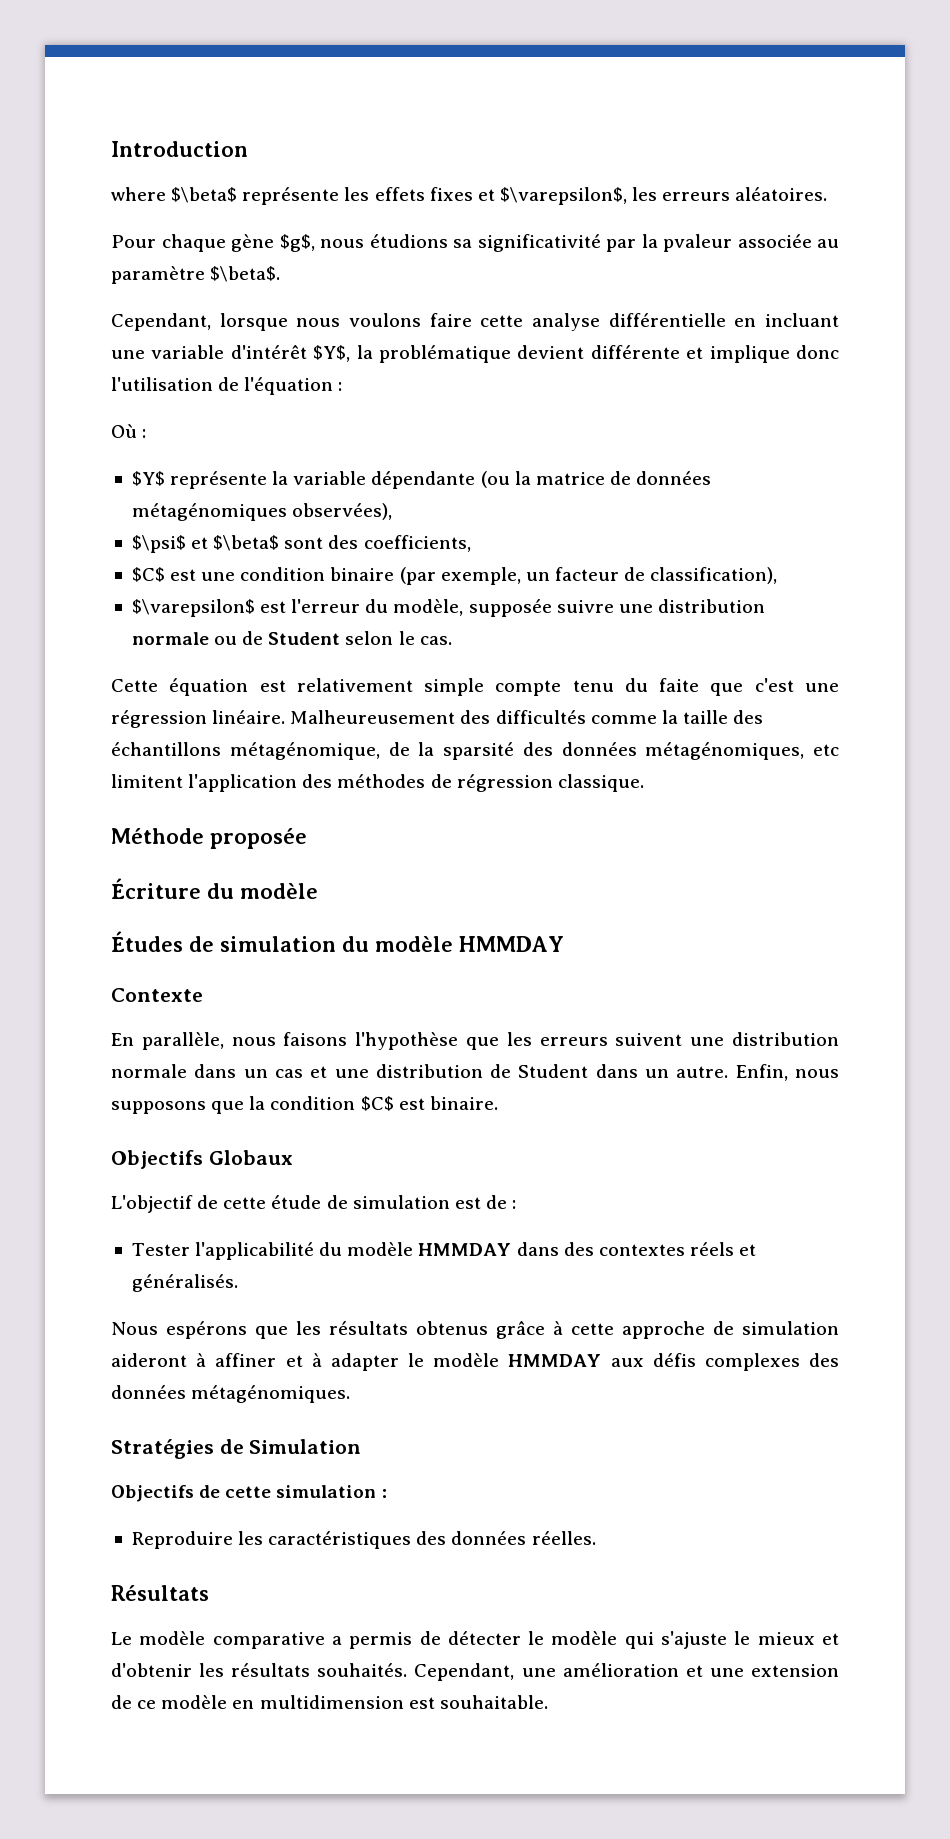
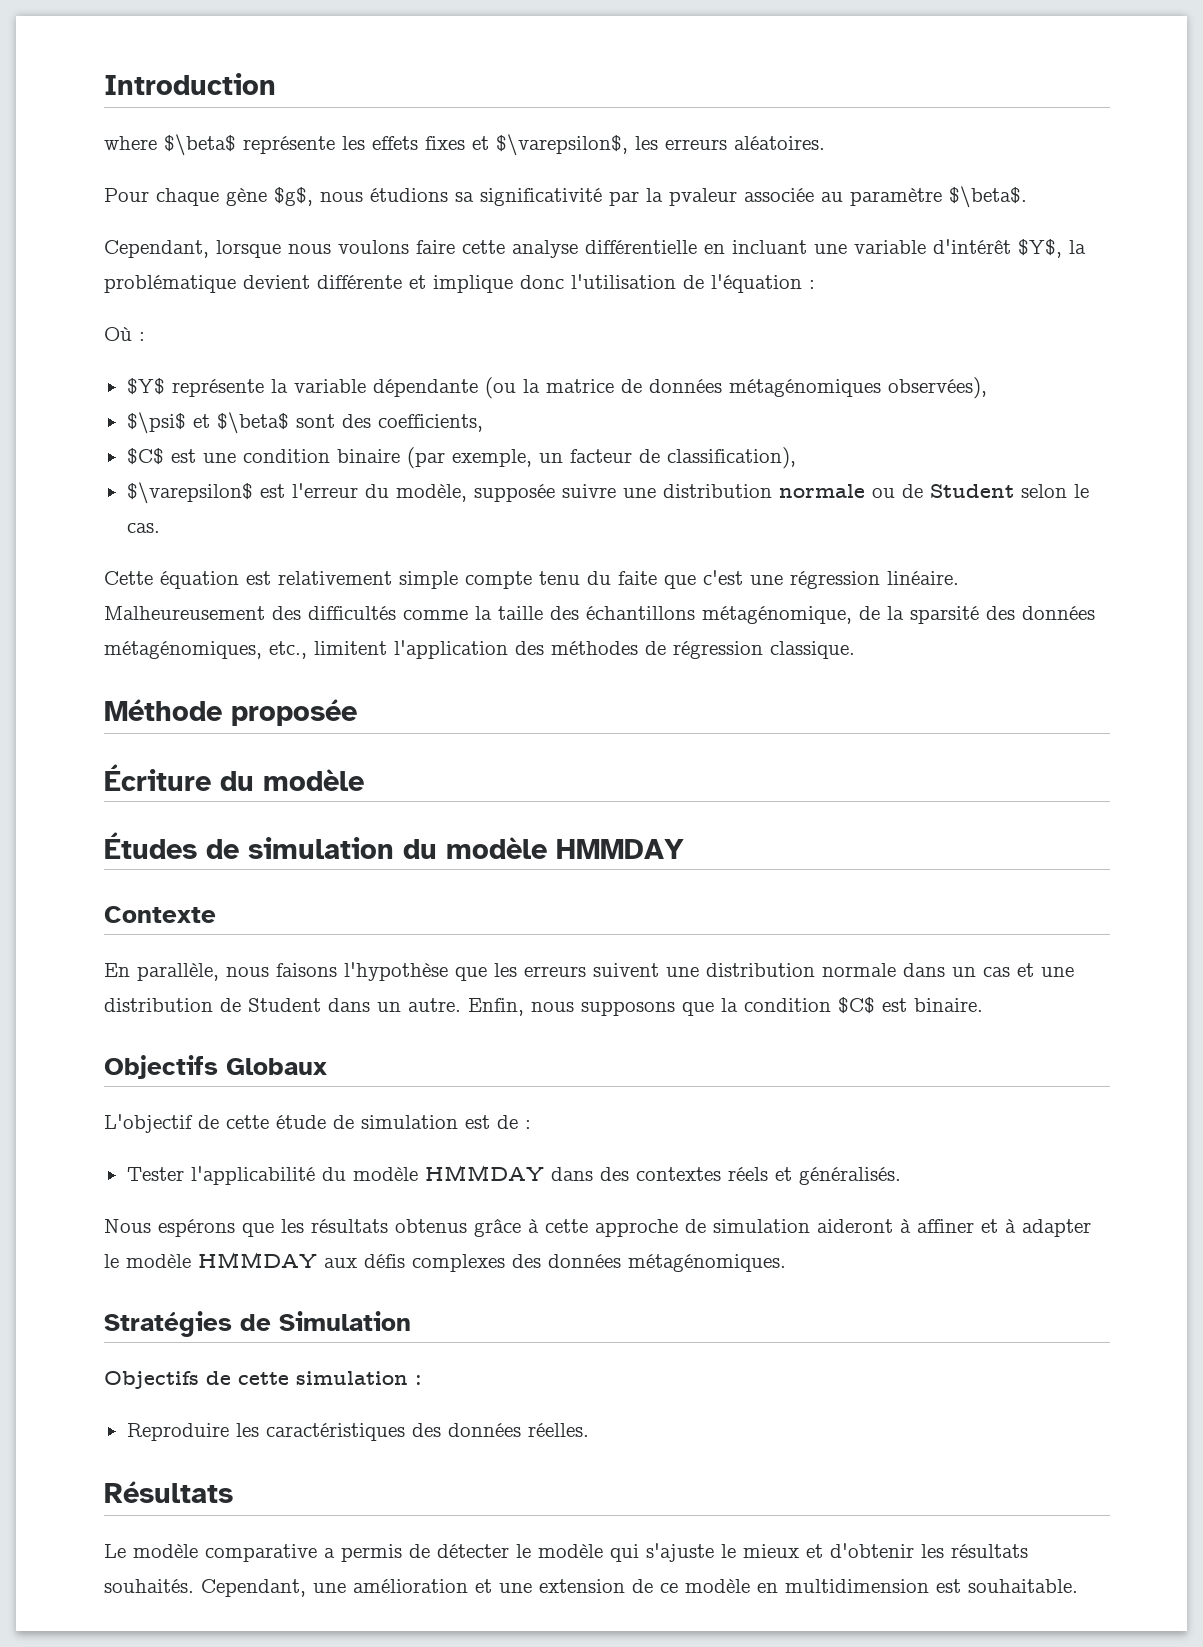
- Malheureusement des difficultés comme la taille des échantillons métagénomique, de la sparsité des données métagénomiques, etc limitent l'application des méthodes de régression classique.
+ Malheureusement des difficultés comme la taille des échantillons métagénomique, de la sparsité des données métagénomiques, etc., limitent l'application des méthodes de régression classique.

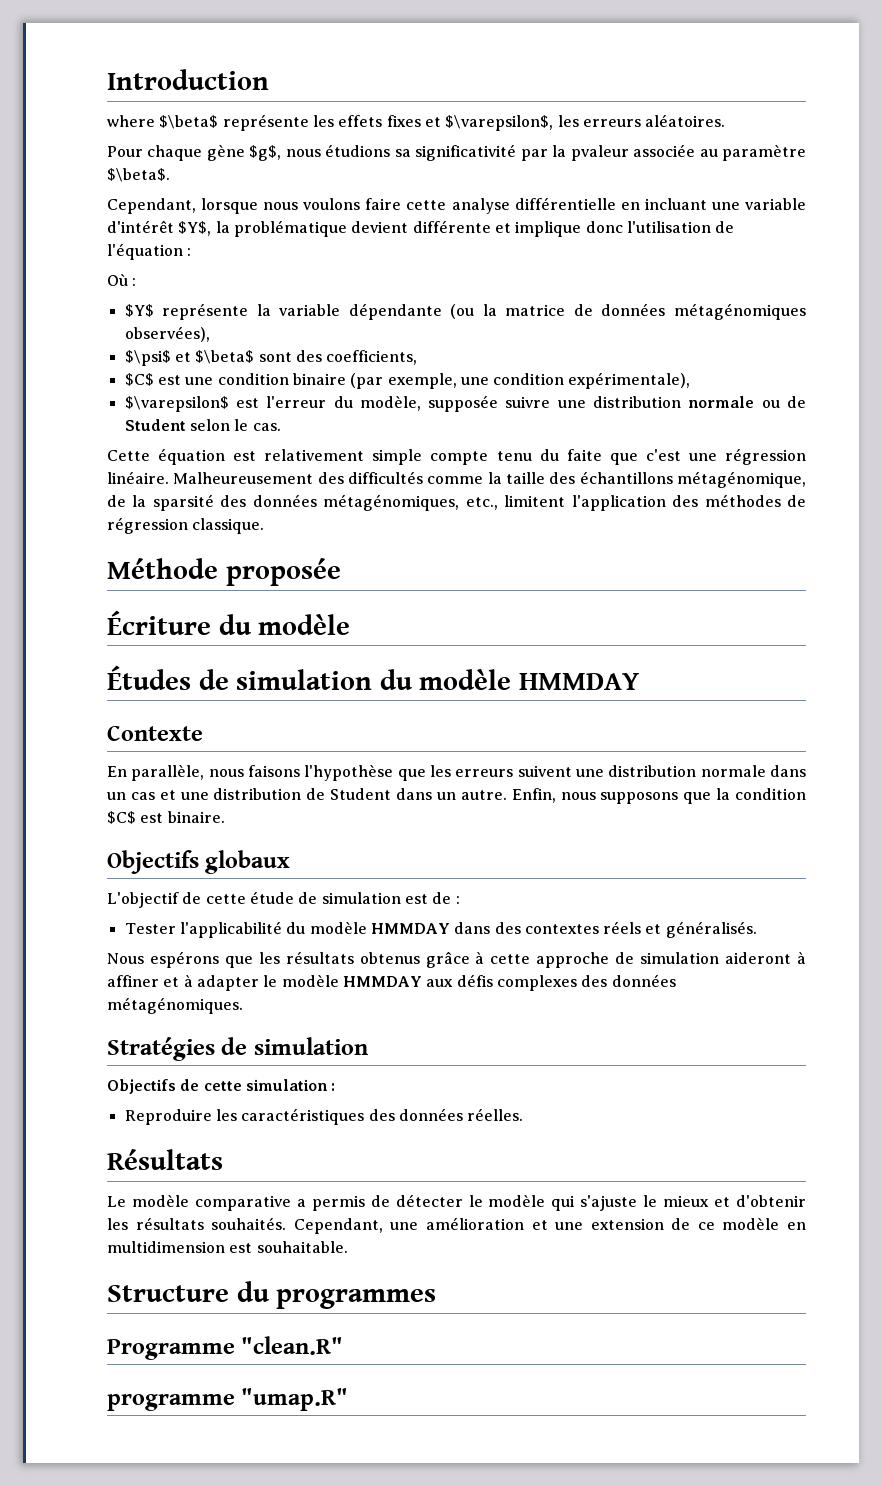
- $C$ est une condition binaire (par exemple, un facteur de classification),
+ $C$ est une condition binaire (par exemple, une condition expérimentale),
- Objectifs Globaux
+ Objectifs globaux
- Stratégies de Simulation
+ Stratégies de simulation
+ Structure du programmes
+ Programme "clean.R"
+ programme "umap.R"

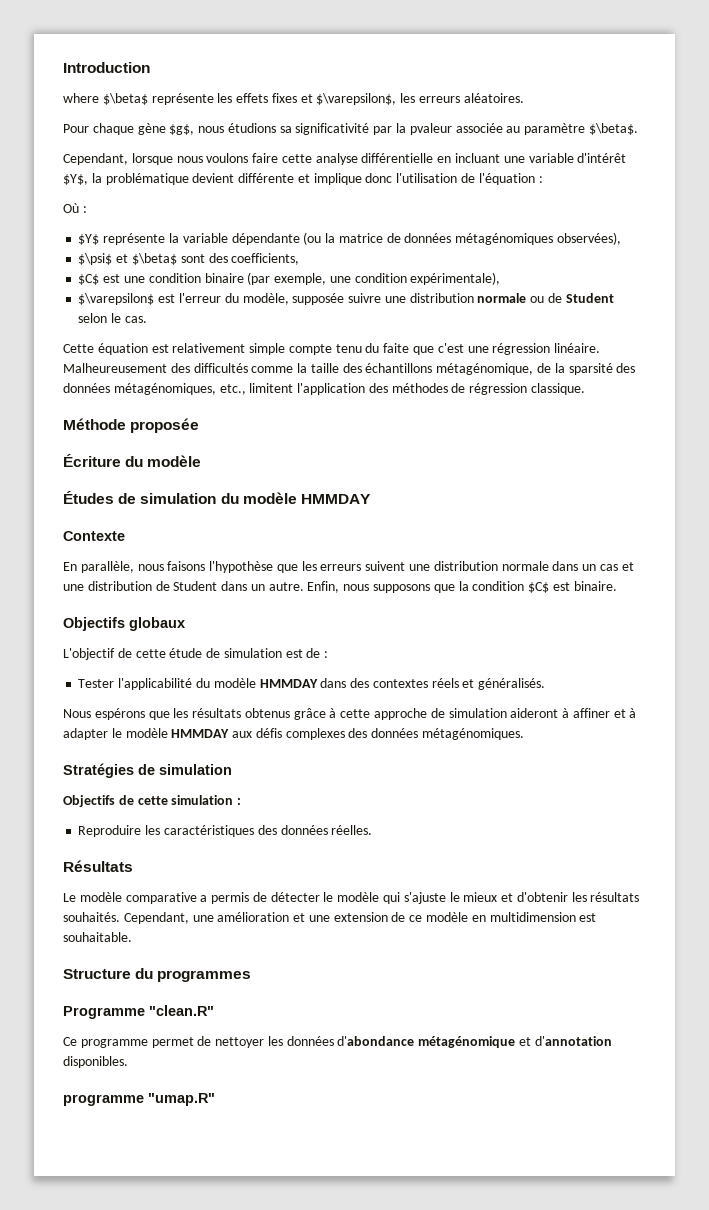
+ Ce programme permet de nettoyer les données d'abondance métagénomique et d'annotation disponibles.

